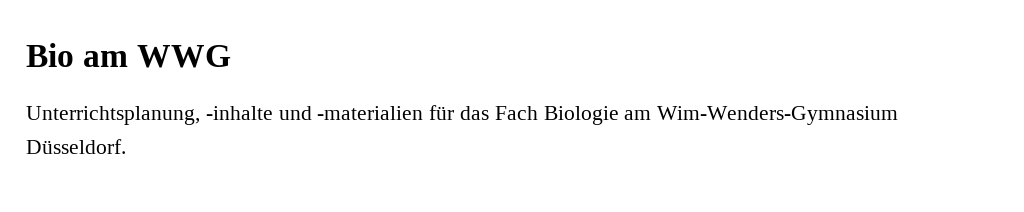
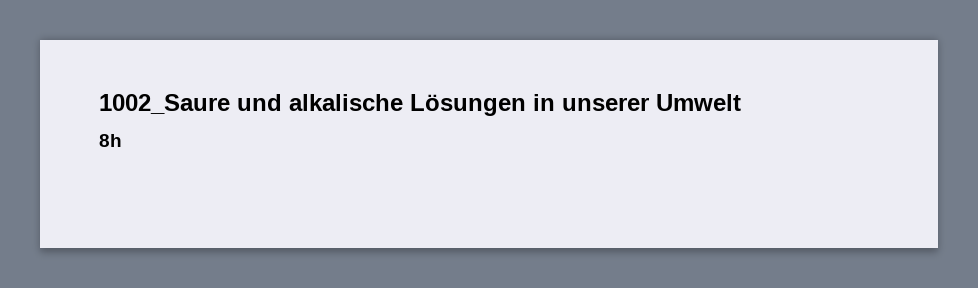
- Bio am WWG
- Unterrichtsplanung, -inhalte und -materialien für das Fach Biologie am Wim-Wenders-Gymnasium Düsseldorf.
+ 1002_Saure und alkalische Lösungen in unserer Umwelt
+ 8h

